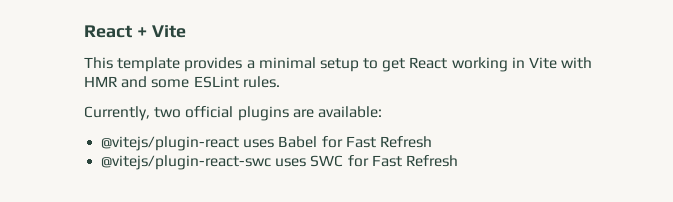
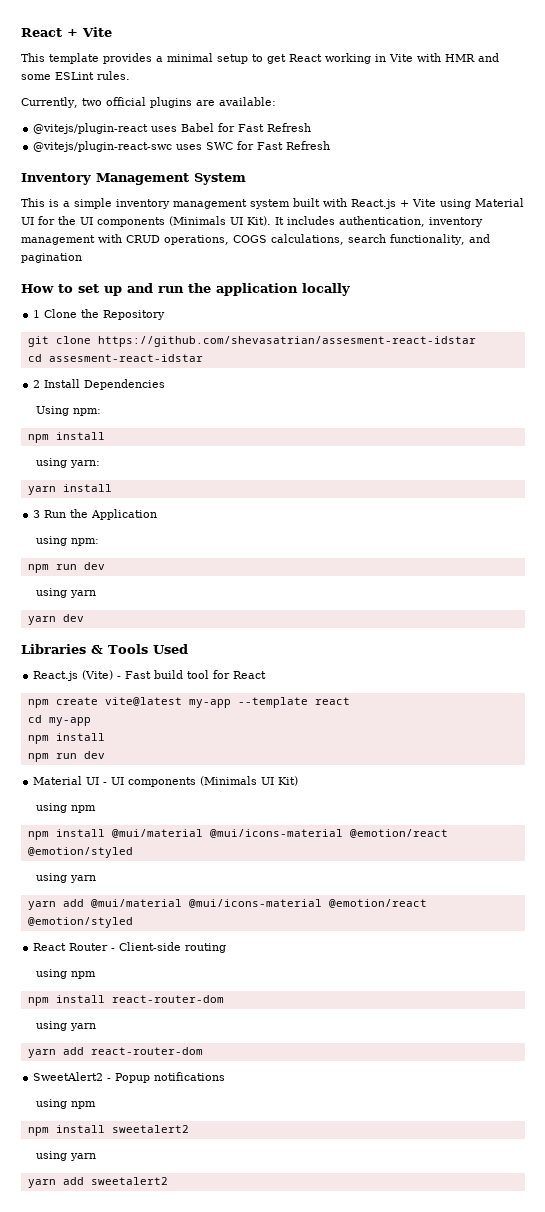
+ Inventory Management System
+ This is a simple inventory management system built with React.js + Vite using Material UI for the UI components (Minimals UI Kit). It includes authentication, inventory management with CRUD operations, COGS calculations, search functionality, and pagination
+ How to set up and run the application locally
+ 1 Clone the Repository
+ git clone https://github.com/shevasatrian/assesment-react-idstar
+ cd assesment-react-idstar
+ 2 Install Dependencies
+ Using npm:
+ npm install
+ using yarn:
+ yarn install
+ 3 Run the Application
+ using npm:
+ npm run dev
+ using yarn
+ yarn dev
+ Libraries & Tools Used
+ React.js (Vite) - Fast build tool for React
+ npm create vite@latest my-app --template react
+ cd my-app
+ npm install
+ npm run dev
+ Material UI - UI components (Minimals UI Kit)
+ using npm
+ npm install @mui/material @mui/icons-material @emotion/react @emotion/styled
+ using yarn
+ yarn add @mui/material @mui/icons-material @emotion/react @emotion/styled
+ React Router - Client-side routing
+ using npm
+ npm install react-router-dom
+ using yarn
+ yarn add react-router-dom
+ SweetAlert2 - Popup notifications
+ using npm
+ npm install sweetalert2
+ using yarn
+ yarn add sweetalert2

